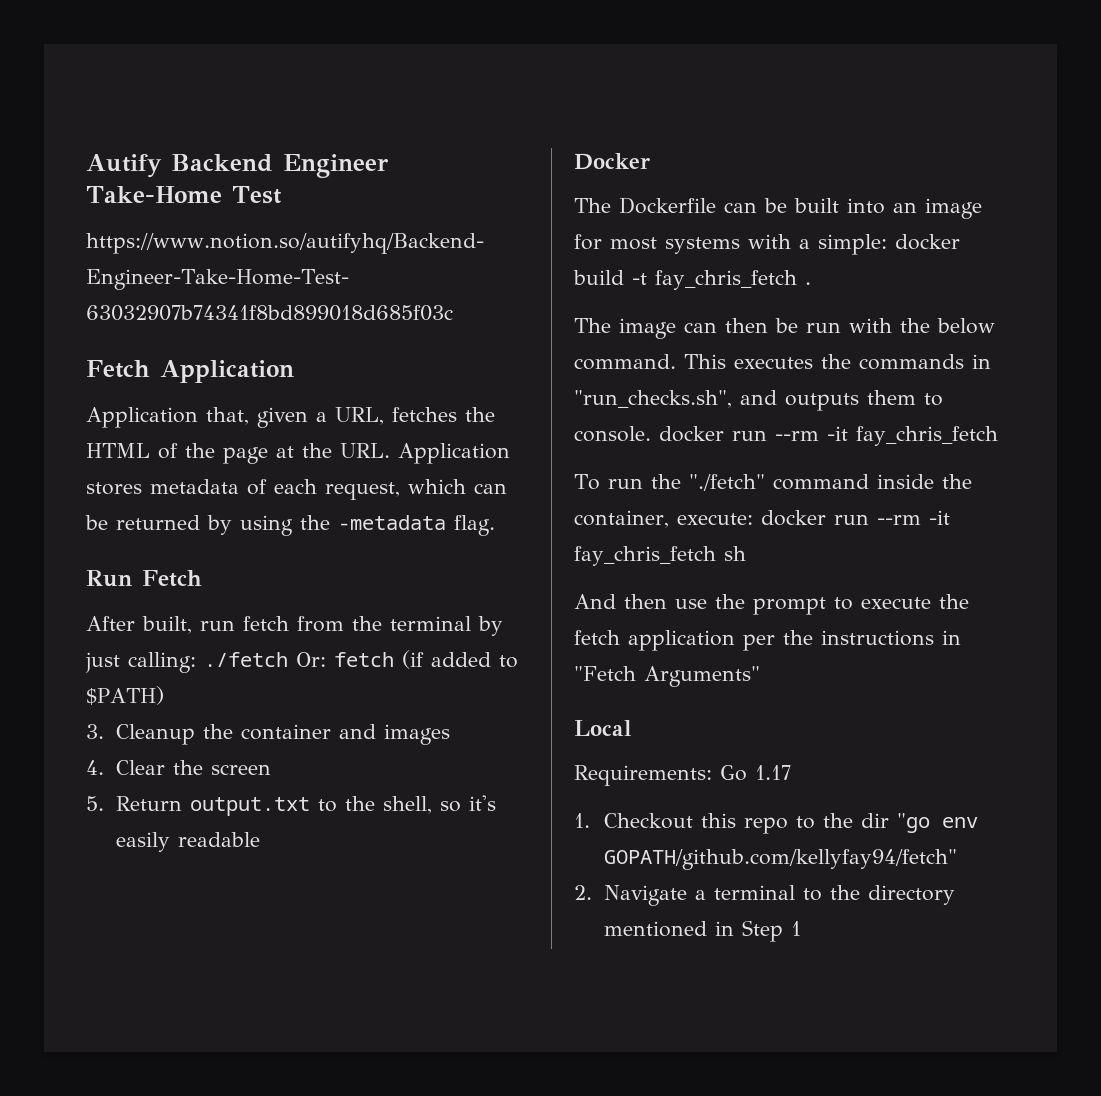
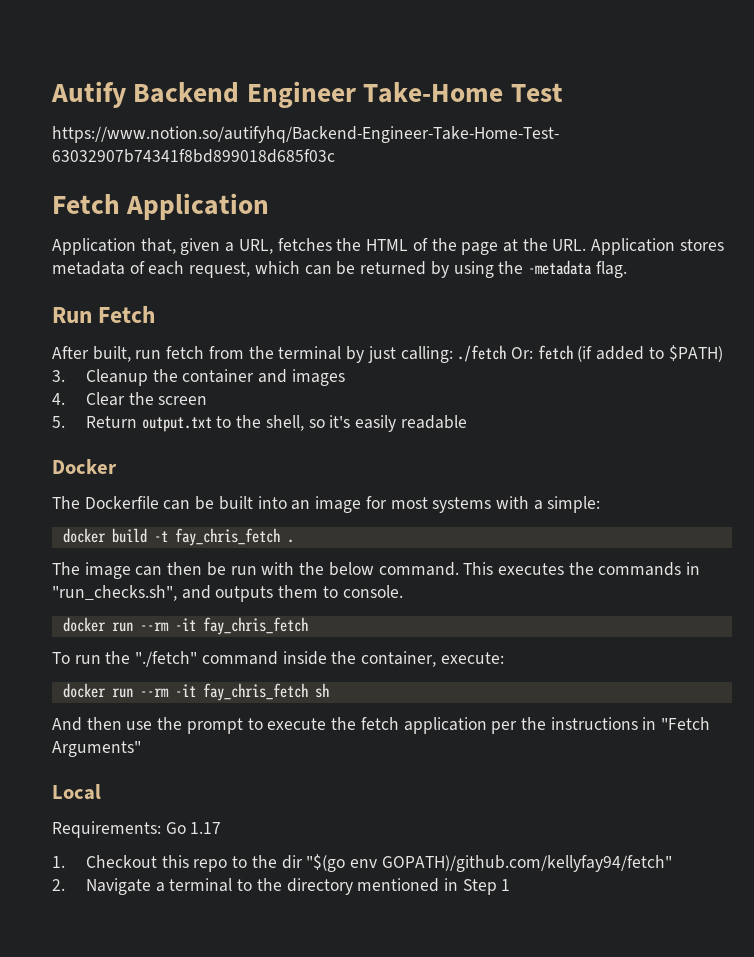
- The Dockerfile can be built into an image for most systems with a simple: docker build -t fay_chris_fetch .
+ The Dockerfile can be built into an image for most systems with a simple:
+ docker build -t fay_chris_fetch .
- This executes the commands in "run_checks.sh", and outputs them to console. docker run --rm -it fay_chris_fetch
+ This executes the commands in "run_checks.sh", and outputs them to console.
+ docker run --rm -it fay_chris_fetch
- To run the "./fetch" command inside the container, execute: docker run --rm -it fay_chris_fetch sh
+ To run the "./fetch" command inside the container, execute:
+ docker run --rm -it fay_chris_fetch sh
- 1. Checkout this repo to the dir "go env GOPATH/github.com/kellyfay94/fetch"
+ 1. Checkout this repo to the dir "$(go env GOPATH)/github.com/kellyfay94/fetch"

